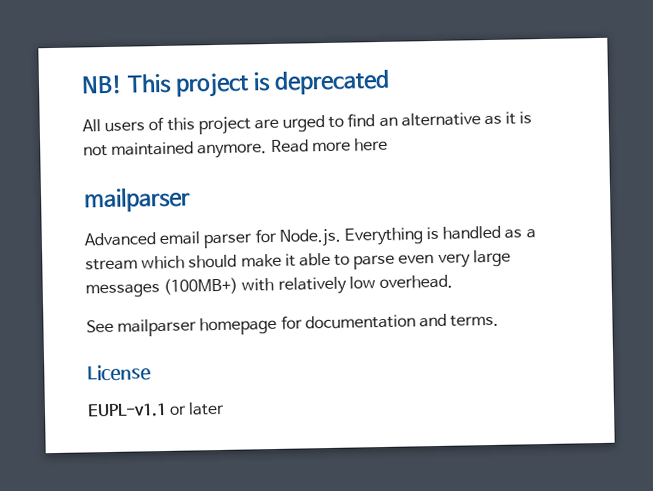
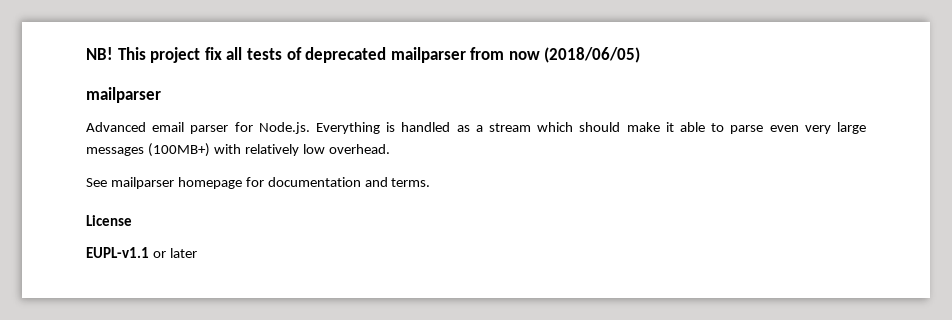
- This project is deprecated
- All users of this project are urged to find an alternative as it is not maintained anymore. Read more here
+ This project fix all tests of deprecated mailparser from now (2018/06/05)

